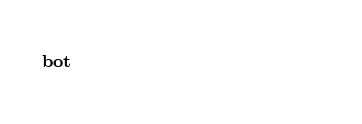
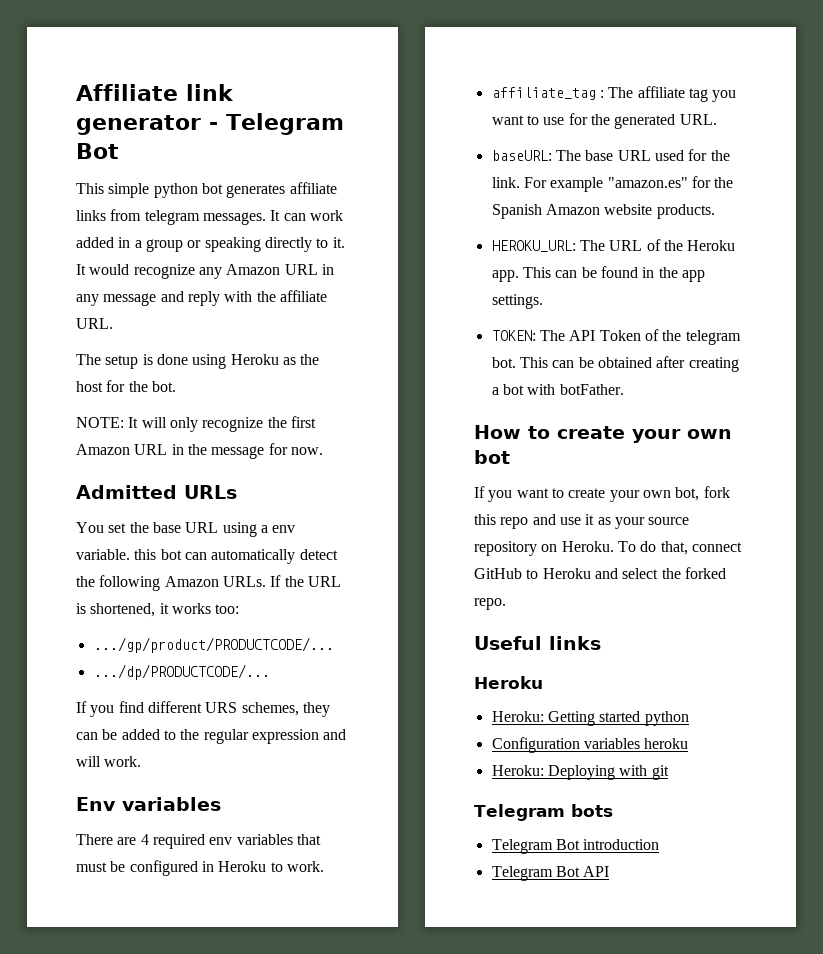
- bot
+ Affiliate link generator - Telegram Bot
+ This simple python bot generates affiliate links from telegram messages. It can work added in a group or speaking directly to it. It would recognize any Amazon URL in any message and reply with the affiliate URL.
+ The setup is done using Heroku as the host for the bot.
+ NOTE: It will only recognize the first Amazon URL in the message for now.
+ Admitted URLs
+ You set the base URL using a env variable. this bot can automatically detect the following Amazon URLs. If the URL is shortened, it works too:
+ .../gp/product/PRODUCTCODE/...
+ .../dp/PRODUCTCODE/...
+ If you find different URS schemes, they can be added to the regular expression and will work.
+ Env variables
+ There are 4 required env variables that must be configured in Heroku to work.
+ affiliate_tag : The affiliate tag you want to use for the generated URL.
+ baseURL: The base URL used for the link. For example "amazon.es" for the Spanish Amazon website products.
+ HEROKU_URL: The URL of the Heroku app. This can be found in the app settings.
+ TOKEN: The API Token of the telegram bot. This can be obtained after creating a bot with botFather.
+ How to create your own bot
+ If you want to create your own bot, fork this repo and use it as your source repository on Heroku. To do that, connect GitHub to Heroku and select the forked repo.
+ Useful links
+ Heroku
+ Heroku: Getting started python
+ Configuration variables heroku
+ Heroku: Deploying with git
+ Telegram bots
+ Telegram Bot introduction
+ Telegram Bot API

